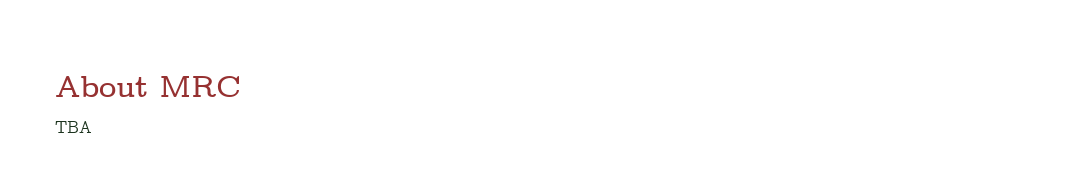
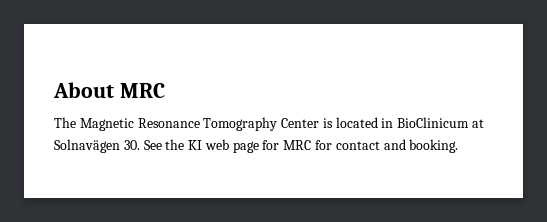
- TBA
+ The Magnetic Resonance Tomography Center is located in BioClinicum at Solnavägen 30. See the KI web page for MRC for contact and booking.

